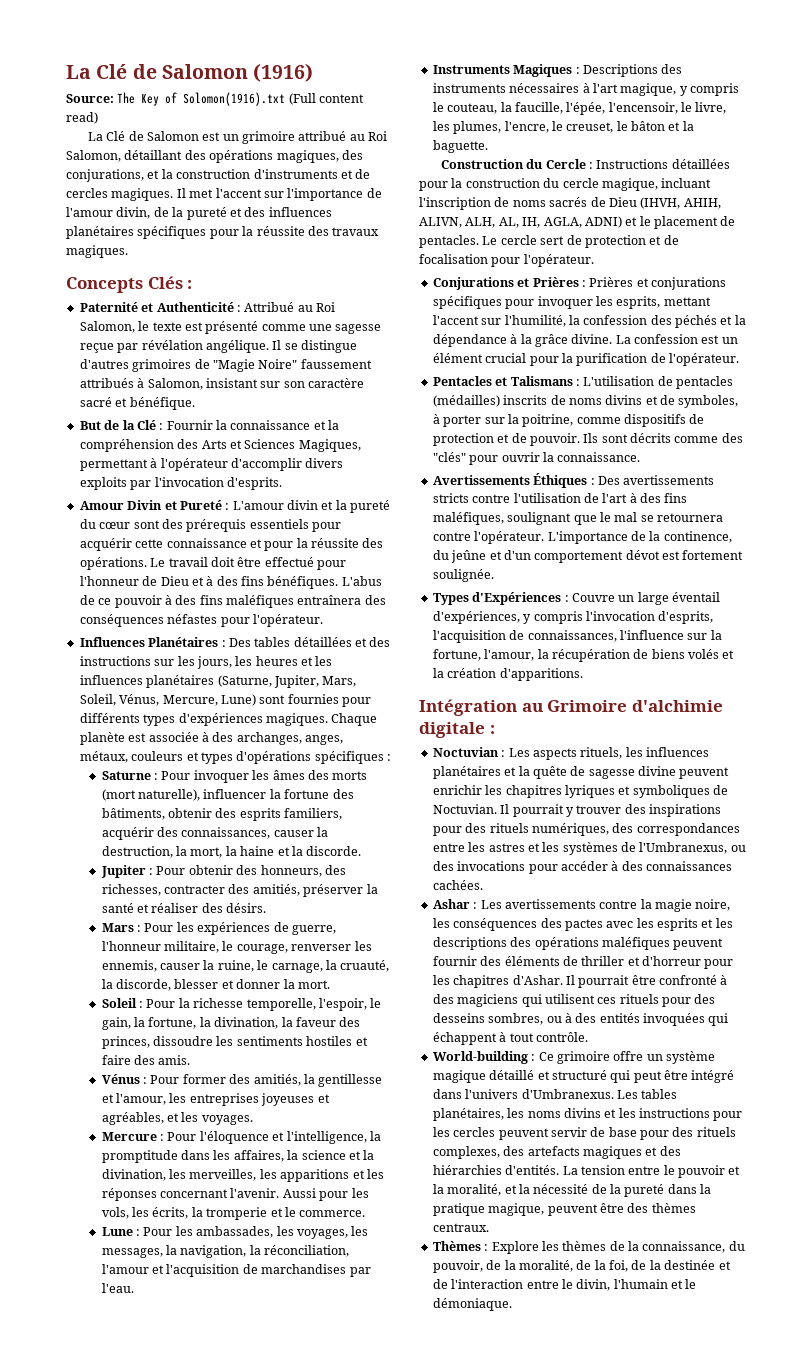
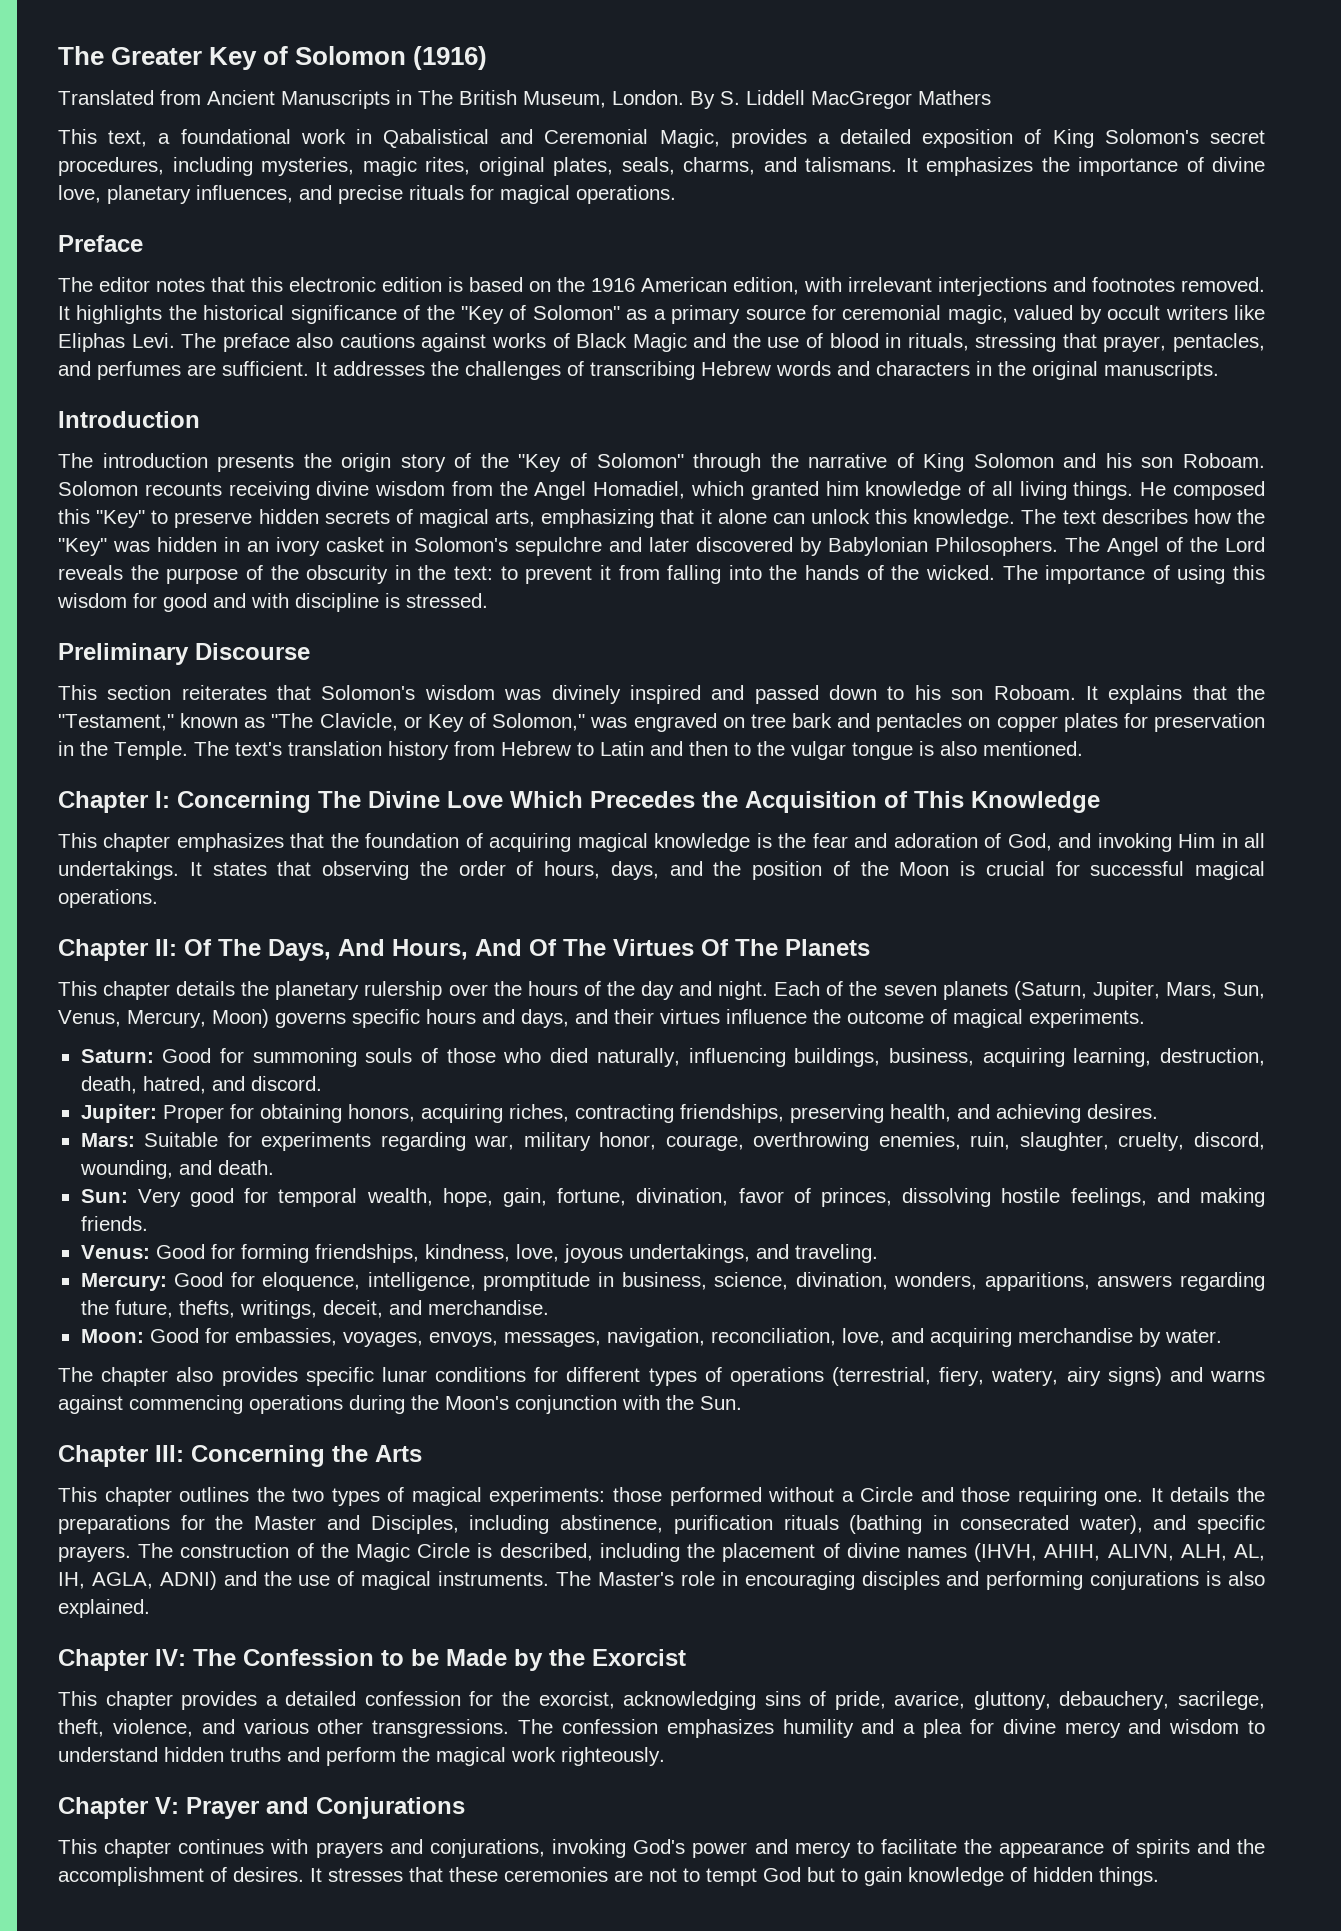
- La Clé de Salomon (1916)
- Source: The Key of Solomon(1916).txt (Full content read)
- La Clé de Salomon est un grimoire attribué au Roi Salomon, détaillant des opérations magiques, des conjurations, et la construction d'instruments et de cercles magiques. Il met l'accent sur l'importance de l'amour divin, de la pureté et des influences planétaires spécifiques pour la réussite des travaux magiques.
- Concepts Clés :
- Paternité et Authenticité : Attribué au Roi Salomon, le texte est présenté comme une sagesse reçue par révélation angélique. Il se distingue d'autres grimoires de "Magie Noire" faussement attribués à Salomon, insistant sur son caractère sacré et bénéfique.
- But de la Clé : Fournir la connaissance et la compréhension des Arts et Sciences Magiques, permettant à l'opérateur d'accomplir divers exploits par l'invocation d'esprits.
- Amour Divin et Pureté : L'amour divin et la pureté du cœur sont des prérequis essentiels pour acquérir cette connaissance et pour la réussite des opérations. Le travail doit être effectué pour l'honneur de Dieu et à des fins bénéfiques. L'abus de ce pouvoir à des fins maléfiques entraînera des conséquences néfastes pour l'opérateur.
- Influences Planétaires : Des tables détaillées et des instructions sur les jours, les heures et les influences planétaires (Saturne, Jupiter, Mars, Soleil, Vénus, Mercure, Lune) sont fournies pour différents types d'expériences magiques. Chaque planète est associée à des archanges, anges, métaux, couleurs et types d'opérations spécifiques :
- Saturne : Pour invoquer les âmes des morts (mort naturelle), influencer la fortune des bâtiments, obtenir des esprits familiers, acquérir des connaissances, causer la destruction, la mort, la haine et la discorde.
- Jupiter : Pour obtenir des honneurs, des richesses, contracter des amitiés, préserver la santé et réaliser des désirs.
- Mars : Pour les expériences de guerre, l'honneur militaire, le courage, renverser les ennemis, causer la ruine, le carnage, la cruauté, la discorde, blesser et donner la mort.
- Soleil : Pour la richesse temporelle, l'espoir, le gain, la fortune, la divination, la faveur des princes, dissoudre les sentiments hostiles et faire des amis.
- Vénus : Pour former des amitiés, la gentillesse et l'amour, les entreprises joyeuses et agréables, et les voyages.
- Mercure : Pour l'éloquence et l'intelligence, la promptitude dans les affaires, la science et la divination, les merveilles, les apparitions et les réponses concernant l'avenir. Aussi pour les vols, les écrits, la tromperie et le commerce.
- Lune : Pour les ambassades, les voyages, les messages, la navigation, la réconciliation, l'amour et l'acquisition de marchandises par l'eau.
- Instruments Magiques : Descriptions des instruments nécessaires à l'art magique, y compris le couteau, la faucille, l'épée, l'encensoir, le livre, les plumes, l'encre, le creuset, le bâton et la baguette.
- Construction du Cercle : Instructions détaillées pour la construction du cercle magique, incluant l'inscription de noms sacrés de Dieu (IHVH, AHIH, ALIVN, ALH, AL, IH, AGLA, ADNI) et le placement de pentacles. Le cercle sert de protection et de focalisation pour l'opérateur.
- Conjurations et Prières : Prières et conjurations spécifiques pour invoquer les esprits, mettant l'accent sur l'humilité, la confession des péchés et la dépendance à la grâce divine. La confession est un élément crucial pour la purification de l'opérateur.
- Pentacles et Talismans : L'utilisation de pentacles (médailles) inscrits de noms divins et de symboles, à porter sur la poitrine, comme dispositifs de protection et de pouvoir. Ils sont décrits comme des "clés" pour ouvrir la connaissance.
- Avertissements Éthiques : Des avertissements stricts contre l'utilisation de l'art à des fins maléfiques, soulignant que le mal se retournera contre l'opérateur. L'importance de la continence, du jeûne et d'un comportement dévot est fortement soulignée.
- Types d'Expériences : Couvre un large éventail d'expériences, y compris l'invocation d'esprits, l'acquisition de connaissances, l'influence sur la fortune, l'amour, la récupération de biens volés et la création d'apparitions.
- Intégration au Grimoire d'alchimie digitale :
- Noctuvian : Les aspects rituels, les influences planétaires et la quête de sagesse divine peuvent enrichir les chapitres lyriques et symboliques de Noctuvian. Il pourrait y trouver des inspirations pour des rituels numériques, des correspondances entre les astres et les systèmes de l'Umbranexus, ou des invocations pour accéder à des connaissances cachées.
- Ashar : Les avertissements contre la magie noire, les conséquences des pactes avec les esprits et les descriptions des opérations maléfiques peuvent fournir des éléments de thriller et d'horreur pour les chapitres d'Ashar. Il pourrait être confronté à des magiciens qui utilisent ces rituels pour des desseins sombres, ou à des entités invoquées qui échappent à tout contrôle.
- World-building : Ce grimoire offre un système magique détaillé et structuré qui peut être intégré dans l'univers d'Umbranexus. Les tables planétaires, les noms divins et les instructions pour les cercles peuvent servir de base pour des rituels complexes, des artefacts magiques et des hiérarchies d'entités. La tension entre le pouvoir et la moralité, et la nécessité de la pureté dans la pratique magique, peuvent être des thèmes centraux.
- Thèmes : Explore les thèmes de la connaissance, du pouvoir, de la moralité, de la foi, de la destinée et de l'interaction entre le divin, l'humain et le démoniaque.
+ The Greater Key of Solomon (1916)
+ Translated from Ancient Manuscripts in The British Museum, London. By S. Liddell MacGregor Mathers
+ This text, a foundational work in Qabalistical and Ceremonial Magic, provides a detailed exposition of King Solomon's secret procedures, including mysteries, magic rites, original plates, seals, charms, and talismans. It emphasizes the importance of divine love, planetary influences, and precise rituals for magical operations.
+ Preface
+ The editor notes that this electronic edition is based on the 1916 American edition, with irrelevant interjections and footnotes removed. It highlights the historical significance of the "Key of Solomon" as a primary source for ceremonial magic, valued by occult writers like Eliphas Levi. The preface also cautions against works of Black Magic and the use of blood in rituals, stressing that prayer, pentacles, and perfumes are sufficient. It addresses the challenges of transcribing Hebrew words and characters in the original manuscripts.
+ Introduction
+ The introduction presents the origin story of the "Key of Solomon" through the narrative of King Solomon and his son Roboam. Solomon recounts receiving divine wisdom from the Angel Homadiel, which granted him knowledge of all living things. He composed this "Key" to preserve hidden secrets of magical arts, emphasizing that it alone can unlock this knowledge. The text describes how the "Key" was hidden in an ivory casket in Solomon's sepulchre and later discovered by Babylonian Philosophers. The Angel of the Lord reveals the purpose of the obscurity in the text: to prevent it from falling into the hands of the wicked. The importance of using this wisdom for good and with discipline is stressed.
+ Preliminary Discourse
+ This section reiterates that Solomon's wisdom was divinely inspired and passed down to his son Roboam. It explains that the "Testament," known as "The Clavicle, or Key of Solomon," was engraved on tree bark and pentacles on copper plates for preservation in the Temple. The text's translation history from Hebrew to Latin and then to the vulgar tongue is also mentioned.
+ Chapter I: Concerning The Divine Love Which Precedes the Acquisition of This Knowledge
+ This chapter emphasizes that the foundation of acquiring magical knowledge is the fear and adoration of God, and invoking Him in all undertakings. It states that observing the order of hours, days, and the position of the Moon is crucial for successful magical operations.
+ Chapter II: Of The Days, And Hours, And Of The Virtues Of The Planets
+ This chapter details the planetary rulership over the hours of the day and night. Each of the seven planets (Saturn, Jupiter, Mars, Sun, Venus, Mercury, Moon) governs specific hours and days, and their virtues influence the outcome of magical experiments.
+ Saturn: Good for summoning souls of those who died naturally, influencing buildings, business, acquiring learning, destruction, death, hatred, and discord.
+ Jupiter: Proper for obtaining honors, acquiring riches, contracting friendships, preserving health, and achieving desires.
+ Mars: Suitable for experiments regarding war, military honor, courage, overthrowing enemies, ruin, slaughter, cruelty, discord, wounding, and death.
+ Sun: Very good for temporal wealth, hope, gain, fortune, divination, favor of princes, dissolving hostile feelings, and making friends.
+ Venus: Good for forming friendships, kindness, love, joyous undertakings, and traveling.
+ Mercury: Good for eloquence, intelligence, promptitude in business, science, divination, wonders, apparitions, answers regarding the future, thefts, writings, deceit, and merchandise.
+ Moon: Good for embassies, voyages, envoys, messages, navigation, reconciliation, love, and acquiring merchandise by water.
+ The chapter also provides specific lunar conditions for different types of operations (terrestrial, fiery, watery, airy signs) and warns against commencing operations during the Moon's conjunction with the Sun.
+ Chapter III: Concerning the Arts
+ This chapter outlines the two types of magical experiments: those performed without a Circle and those requiring one. It details the preparations for the Master and Disciples, including abstinence, purification rituals (bathing in consecrated water), and specific prayers. The construction of the Magic Circle is described, including the placement of divine names (IHVH, AHIH, ALIVN, ALH, AL, IH, AGLA, ADNI) and the use of magical instruments. The Master's role in encouraging disciples and performing conjurations is also explained.
+ Chapter IV: The Confession to be Made by the Exorcist
+ This chapter provides a detailed confession for the exorcist, acknowledging sins of pride, avarice, gluttony, debauchery, sacrilege, theft, violence, and various other transgressions. The confession emphasizes humility and a plea for divine mercy and wisdom to understand hidden truths and perform the magical work righteously.
+ Chapter V: Prayer and Conjurations
+ This chapter continues with prayers and conjurations, invoking God's power and mercy to facilitate the appearance of spirits and the accomplishment of desires. It stresses that these ceremonies are not to tempt God but to gain knowledge of hidden things.

